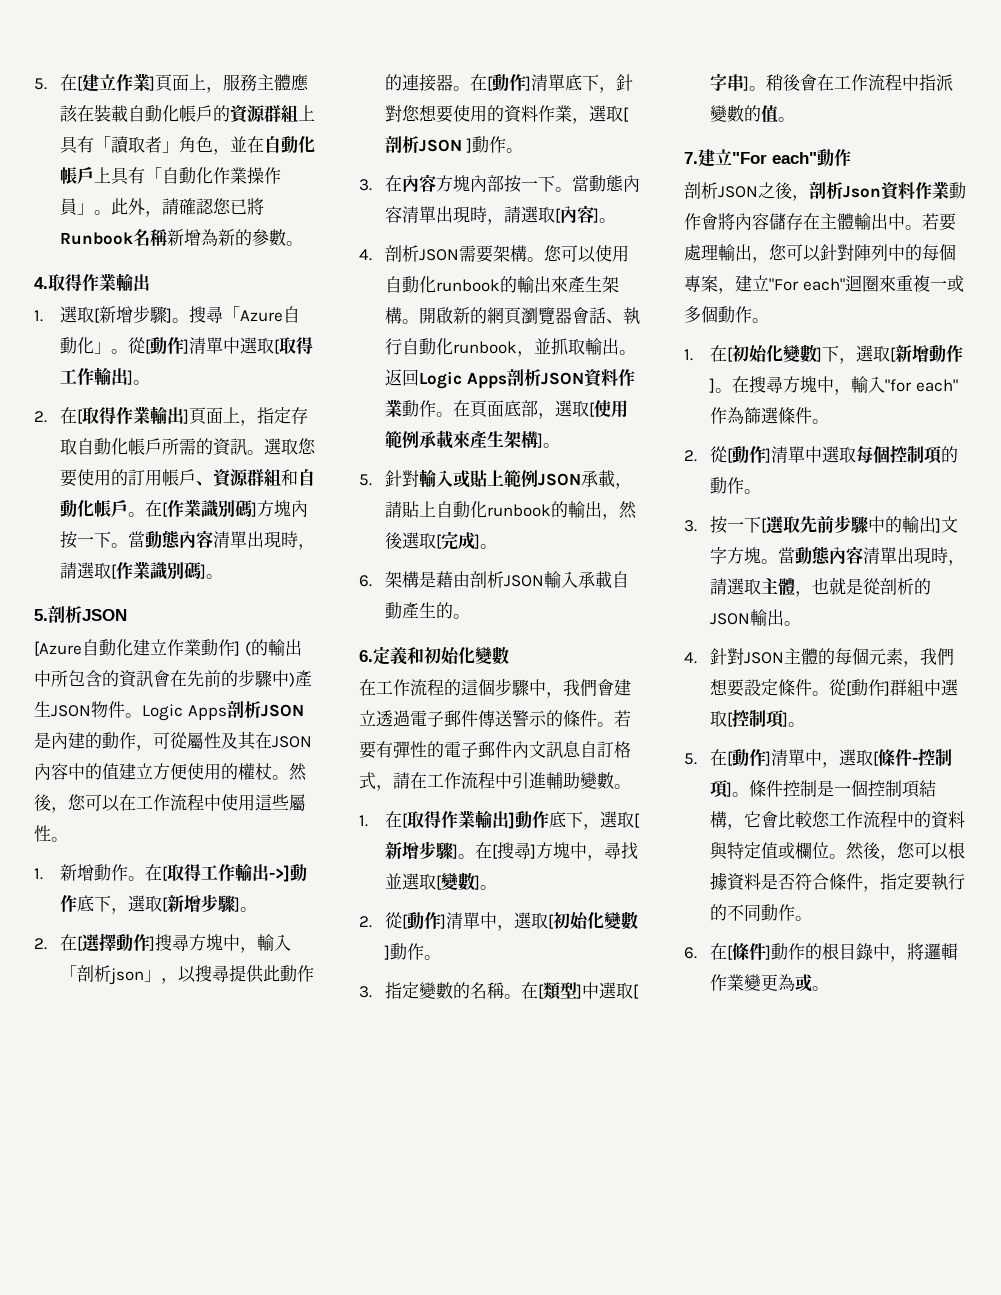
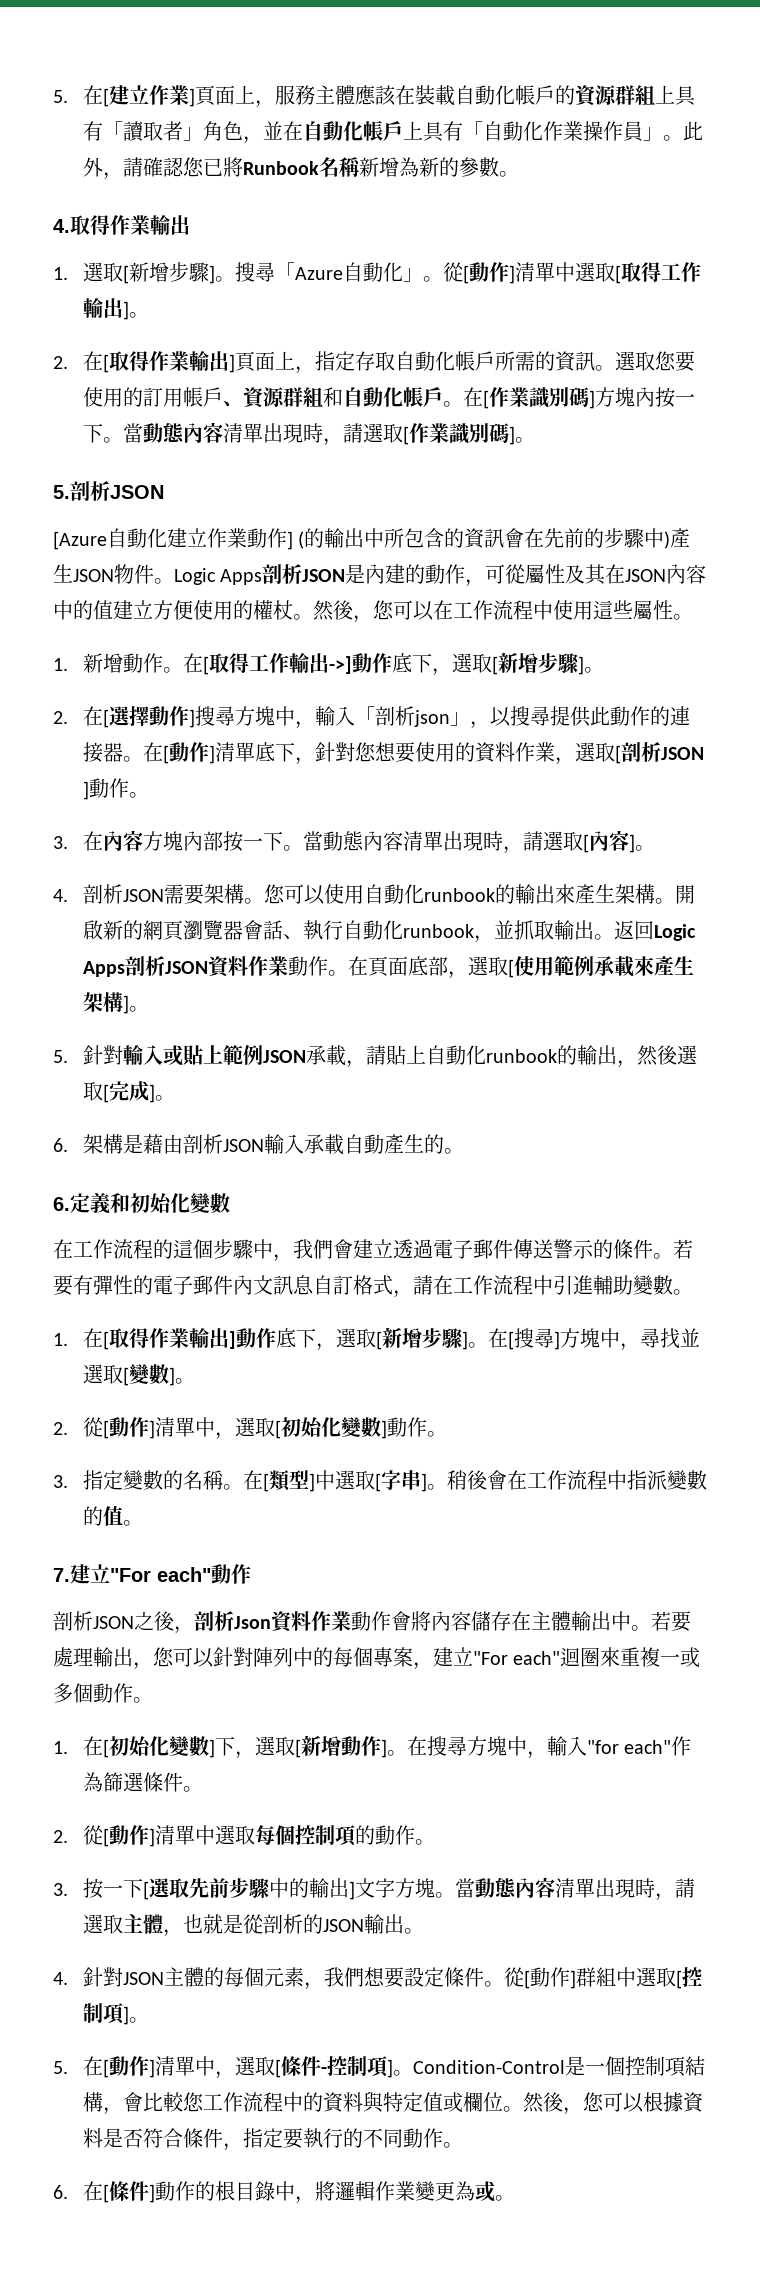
- 條件控制是一個控制項結構，它會比較您工作流程中的資料與特定值或欄位。
+ Condition-Control是一個控制項結構，會比較您工作流程中的資料與特定值或欄位。

